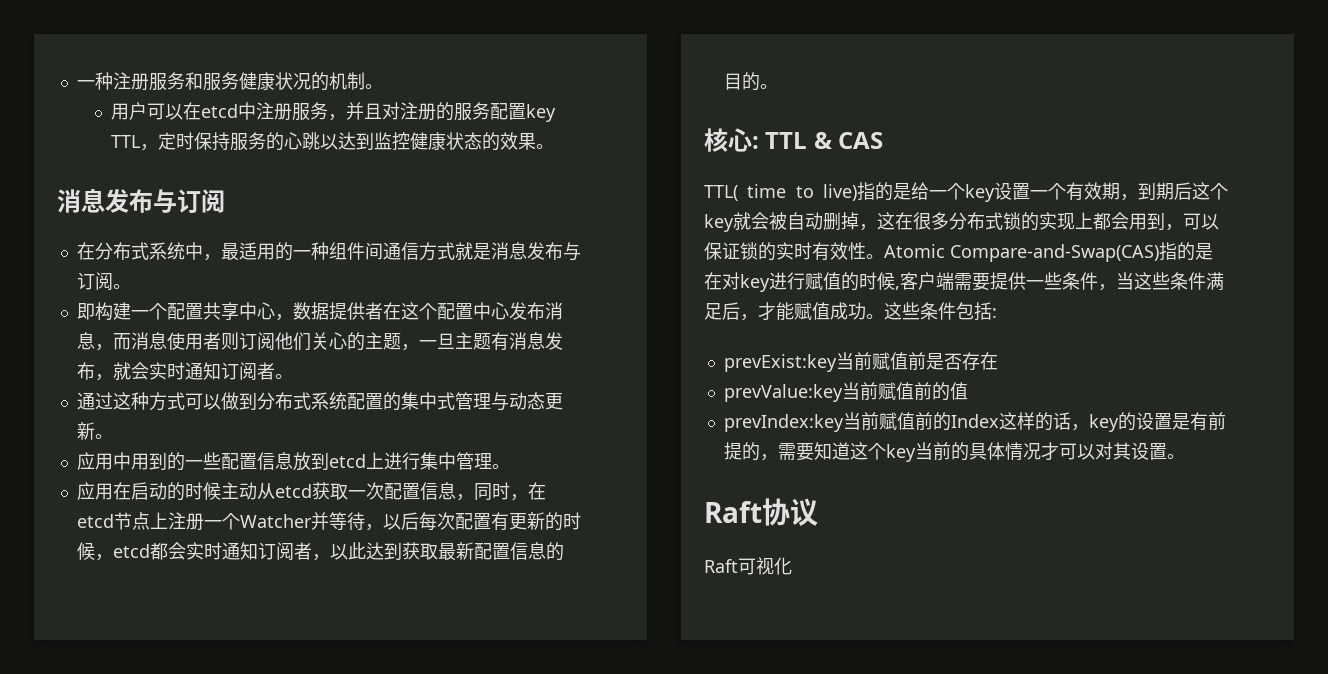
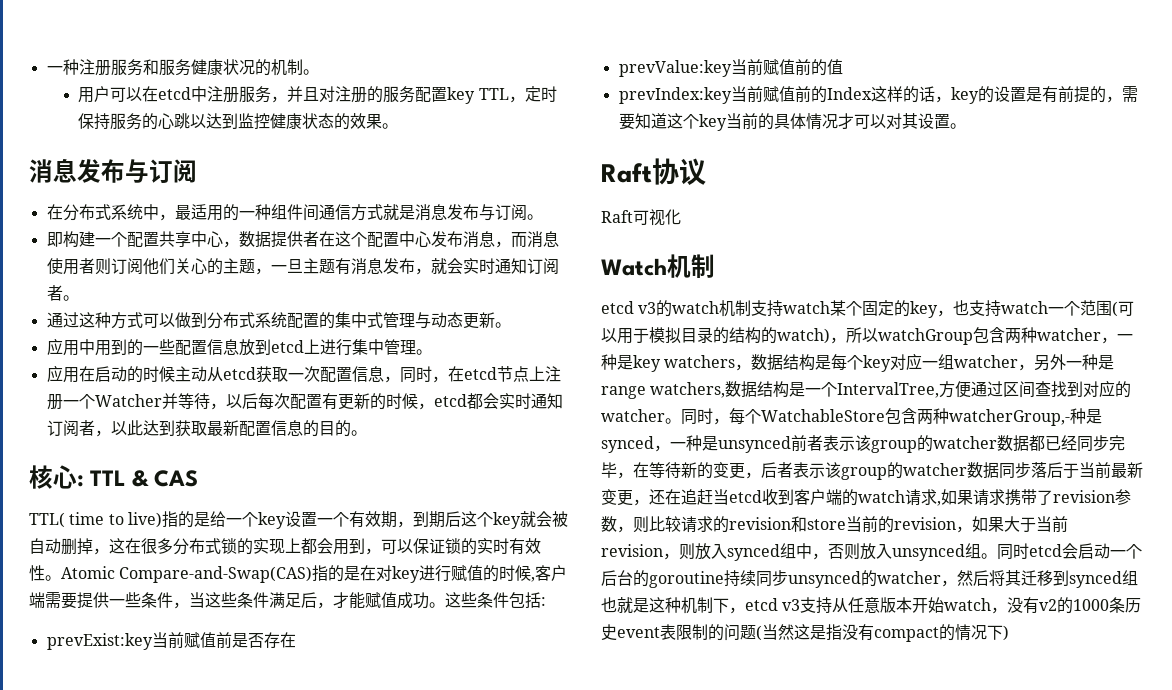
+ Watch机制
+ etcd v3的watch机制支持watch某个固定的key，也支持watch一个范围(可以用于模拟目录的结构的watch)，所以watchGroup包含两种watcher，一种是key watchers，数据结构是每个key对应一组watcher，另外一种是range watchers,数据结构是一个IntervalTree,方便通过区间查找到对应的watcher。同时，每个WatchableStore包含两种watcherGroup,-种是synced，一种是unsynced前者表示该group的watcher数据都已经同步完毕，在等待新的变更，后者表示该group的watcher数据同步落后于当前最新变更，还在追赶当etcd收到客户端的watch请求,如果请求携带了revision参数，则比较请求的revision和store当前的revision，如果大于当前revision，则放入synced组中，否则放入unsynced组。同时etcd会启动一个后台的goroutine持续同步unsynced的watcher，然后将其迁移到synced组也就是这种机制下，etcd v3支持从任意版本开始watch，没有v2的1000条历史event表限制的问题(当然这是指没有compact的情况下)

